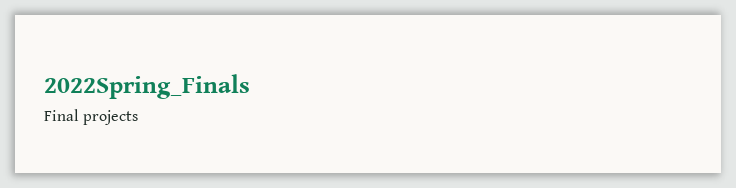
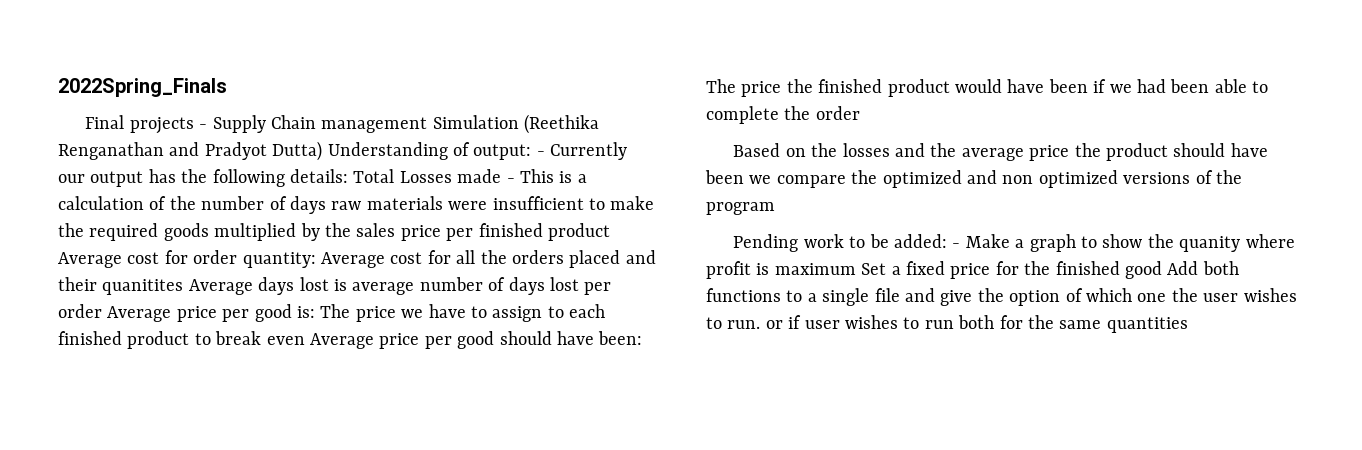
- Final projects
+ Final projects - Supply Chain management Simulation (Reethika Renganathan and Pradyot Dutta) Understanding of output: - Currently our output has the following details: Total Losses made - This is a calculation of the number of days raw materials were insufficient to make the required goods multiplied by the sales price per finished product Average cost for order quantity: Average cost for all the orders placed and their quanitites Average days lost is average number of days lost per order Average price per good is: The price we have to assign to each finished product to break even Average price per good should have been: The price the finished product would have been if we had been able to complete the order
+ Based on the losses and the average price the product should have been we compare the optimized and non optimized versions of the program
+ Pending work to be added: - Make a graph to show the quanity where profit is maximum Set a fixed price for the finished good Add both functions to a single file and give the option of which one the user wishes to run. or if user wishes to run both for the same quantities

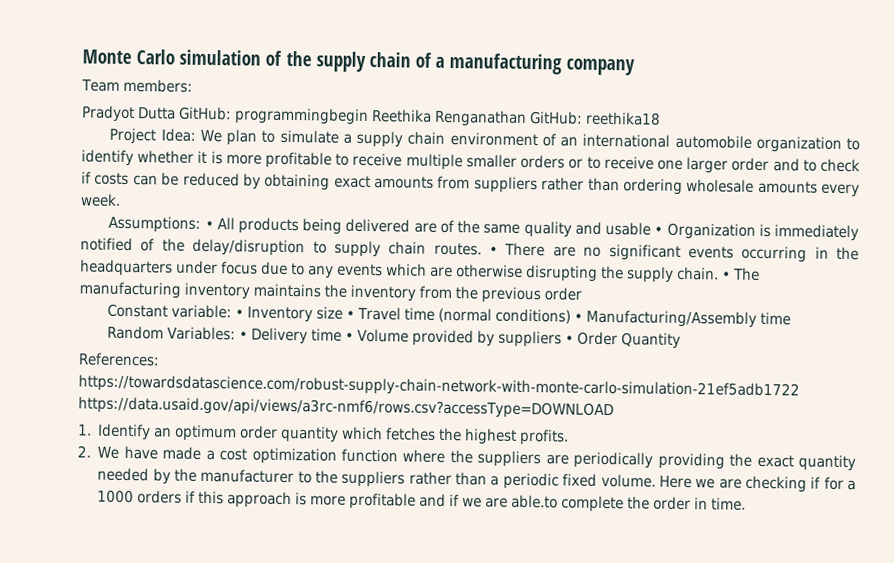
- 2022Spring_Finals
- Final projects - Supply Chain management Simulation (Reethika Renganathan and Pradyot Dutta) Understanding of output: - Currently our output has the following details: Total Losses made - This is a calculation of the number of days raw materials were insufficient to make the required goods multiplied by the sales price per finished product Average cost for order quantity: Average cost for all the orders placed and their quanitites Average days lost is average number of days lost per order Average price per good is: The price we have to assign to each finished product to break even Average price per good should have been: The price the finished product would have been if we had been able to complete the order
- Based on the losses and the average price the product should have been we compare the optimized and non optimized versions of the program
- Pending work to be added: - Make a graph to show the quanity where profit is maximum Set a fixed price for the finished good Add both functions to a single file and give the option of which one the user wishes to run. or if user wishes to run both for the same quantities
+ Monte Carlo simulation of the supply chain of a manufacturing company
+ Team members:
+ Pradyot Dutta GitHub: programmingbegin Reethika Renganathan GitHub: reethika18
+ Project Idea: We plan to simulate a supply chain environment of an international automobile organization to identify whether it is more profitable to receive multiple smaller orders or to receive one larger order and to check if costs can be reduced by obtaining exact amounts from suppliers rather than ordering wholesale amounts every week.
+ Assumptions: • All products being delivered are of the same quality and usable • Organization is immediately notified of the delay/disruption to supply chain routes. • There are no significant events occurring in the headquarters under focus due to any events which are otherwise disrupting the supply chain. • The manufacturing inventory maintains the inventory from the previous order
+ Constant variable: • Inventory size • Travel time (normal conditions) • Manufacturing/Assembly time
+ Random Variables: • Delivery time • Volume provided by suppliers • Order Quantity
+ References: https://towardsdatascience.com/robust-supply-chain-network-with-monte-carlo-simulation-21ef5adb1722 https://data.usaid.gov/api/views/a3rc-nmf6/rows.csv?accessType=DOWNLOAD
+ 1. Identify an optimum order quantity which fetches the highest profits.
+ 2. We have made a cost optimization function where the suppliers are periodically providing the exact quantity needed by the manufacturer to the suppliers rather than a periodic fixed volume. Here we are checking if for a 1000 orders if this approach is more profitable and if we are able.to complete the order in time.

